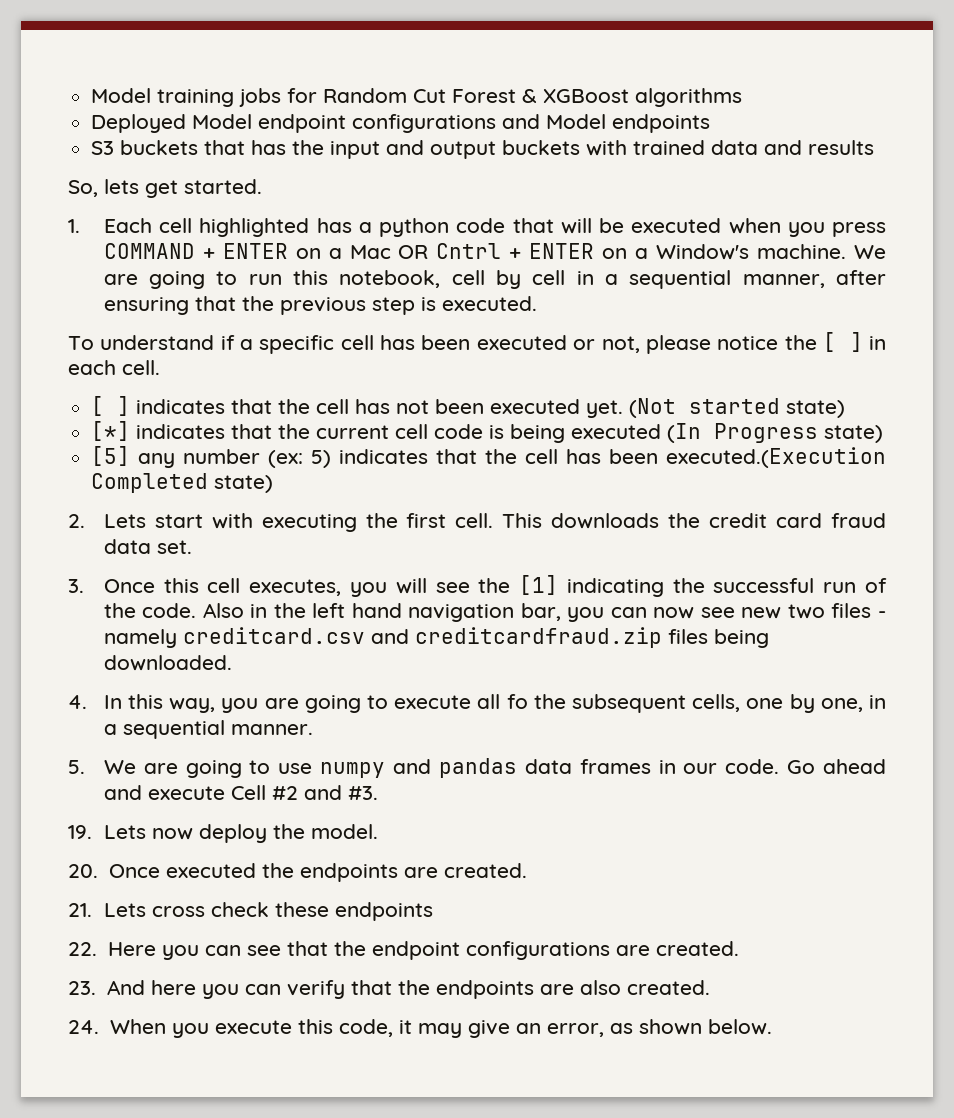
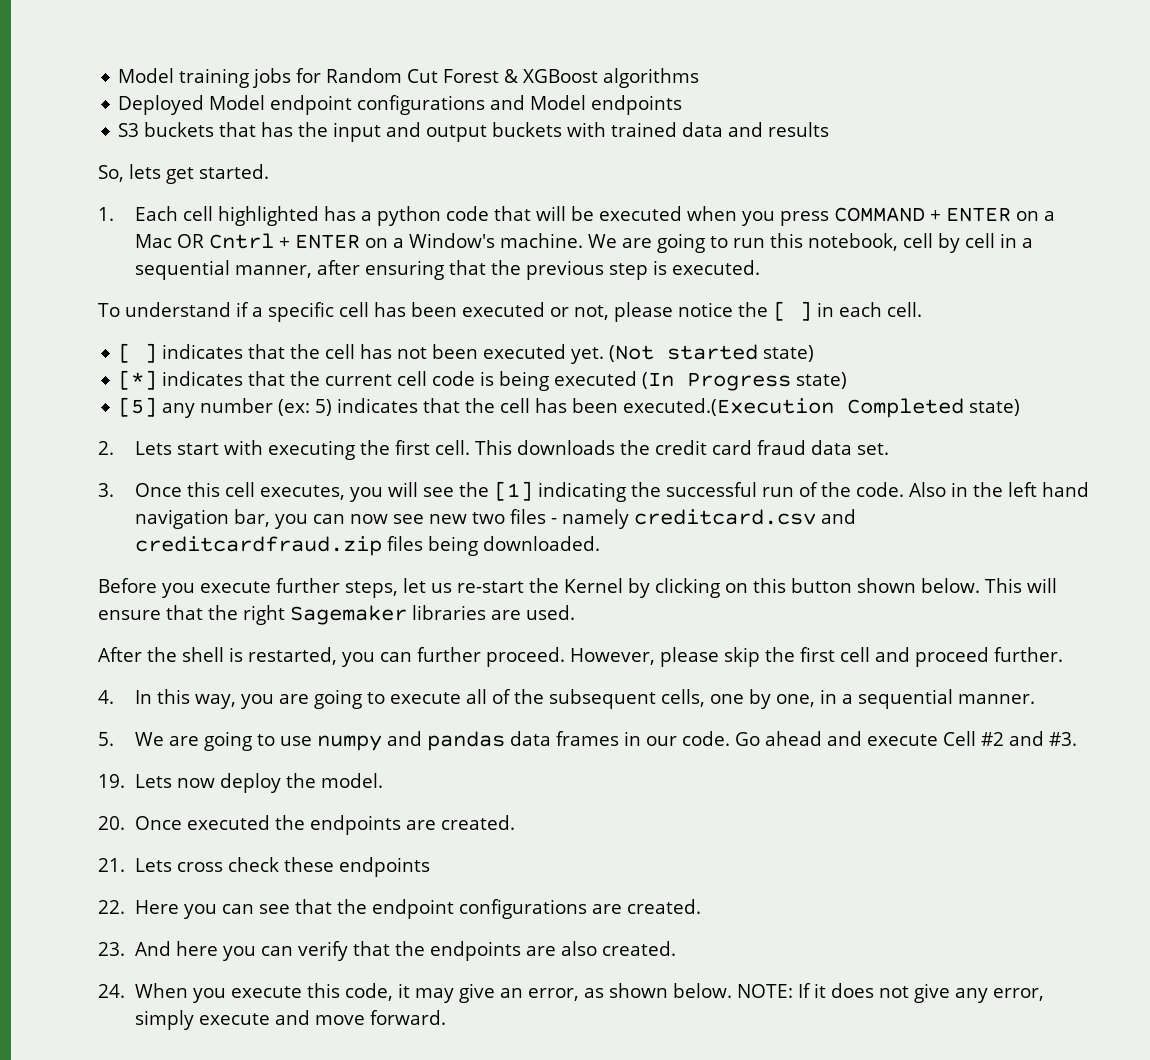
+ Before you execute further steps, let us re-start the Kernel by clicking on this button shown below. This will ensure that the right Sagemaker libraries are used.
+ After the shell is restarted, you can further proceed. However, please skip the first cell and proceed further.
- 4. In this way, you are going to execute all fo the subsequent cells, one by one, in a sequential manner.
+ 4. In this way, you are going to execute all of the subsequent cells, one by one, in a sequential manner.
+ NOTE: If it does not give any error, simply execute and move forward.

